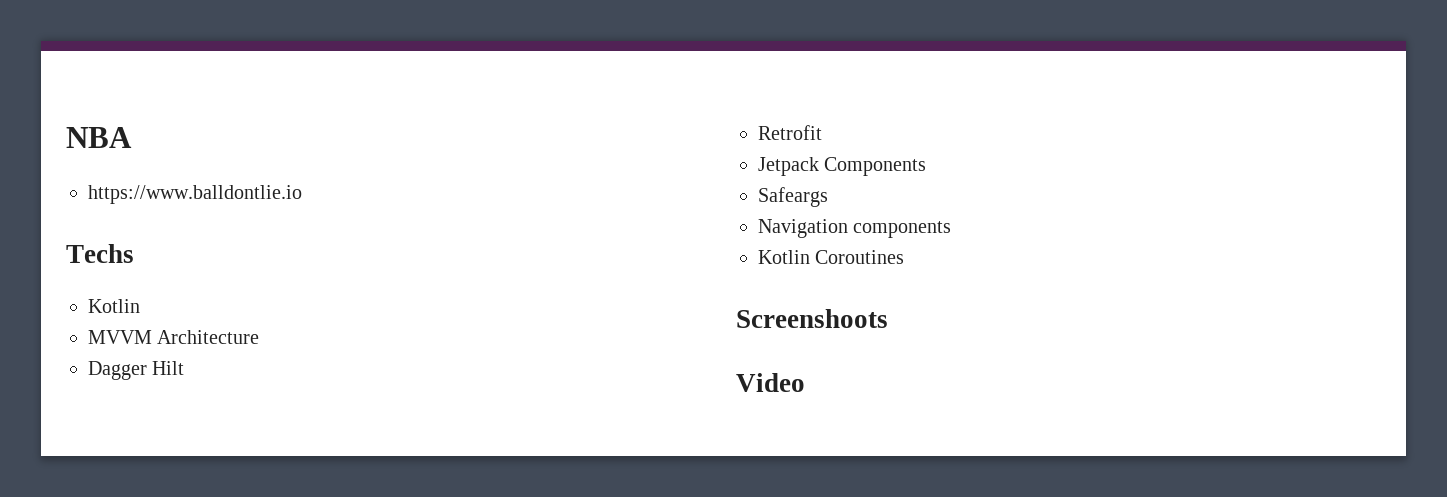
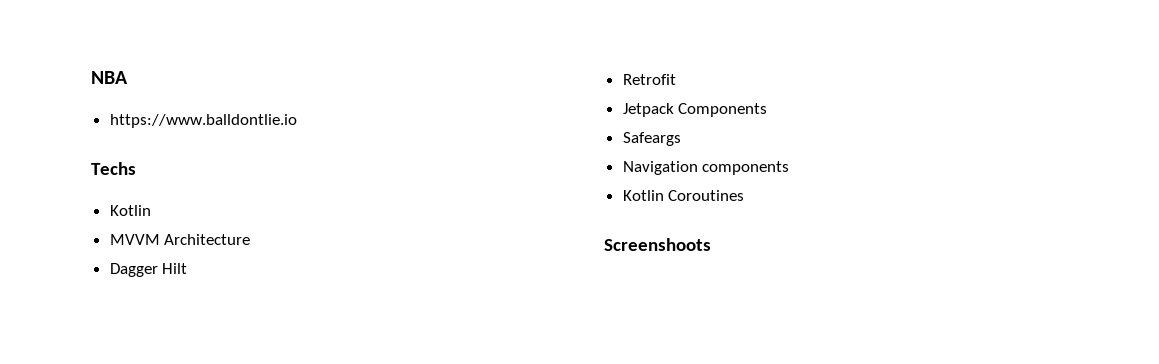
- Video

